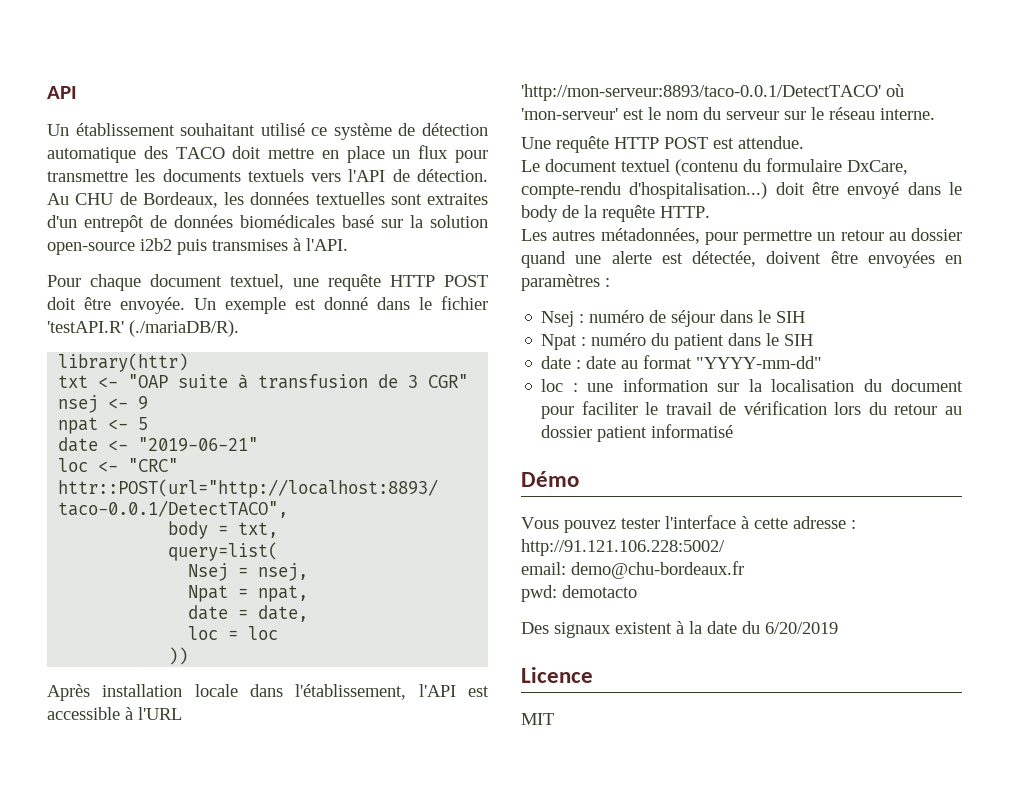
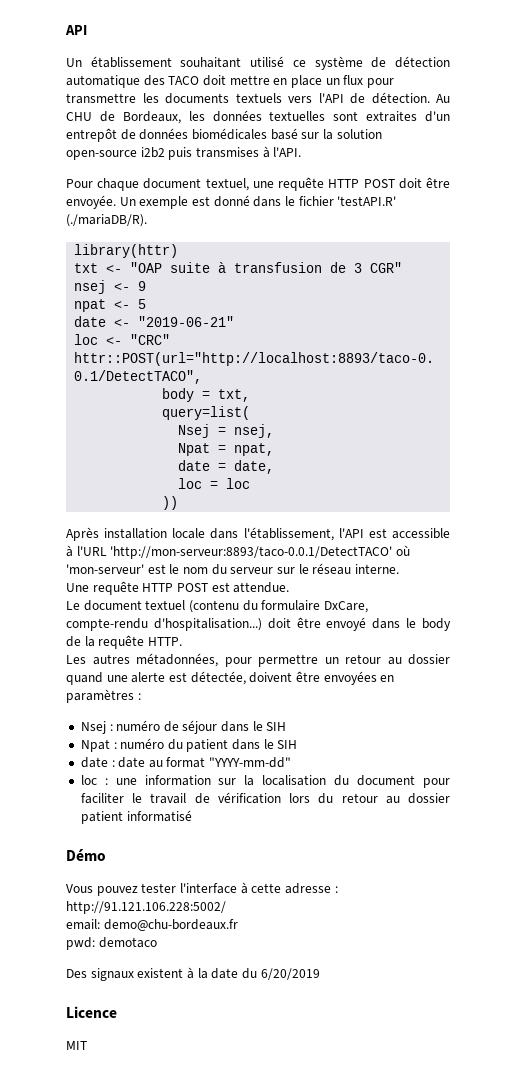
- pwd: demotacto
+ pwd: demotaco

